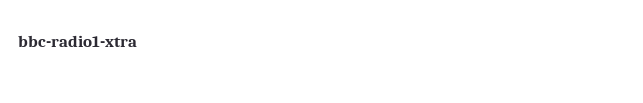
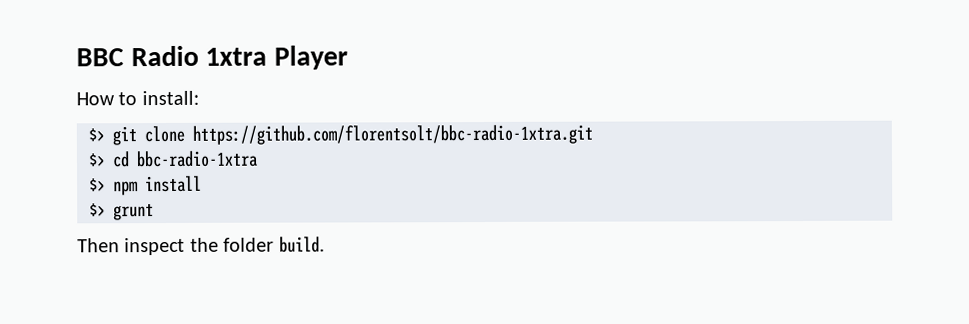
- bbc-radio1-xtra
+ BBC Radio 1xtra Player
+ How to install:
+ $> git clone https://github.com/florentsolt/bbc-radio-1xtra.git
+ $> cd bbc-radio-1xtra
+ $> npm install
+ $> grunt
+ Then inspect the folder build.

